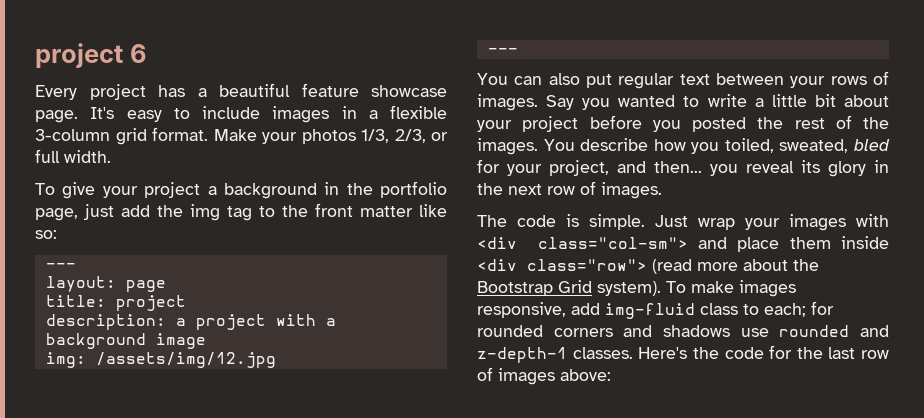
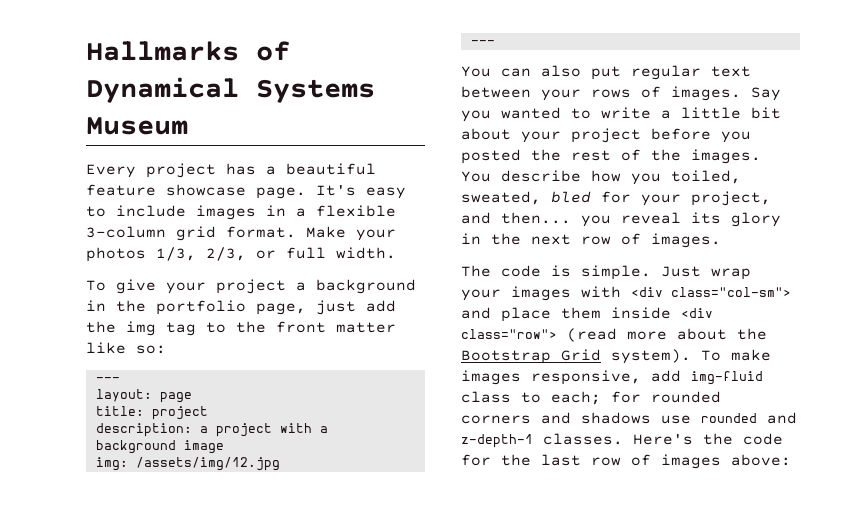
- project 6
+ Hallmarks of Dynamical Systems Museum

